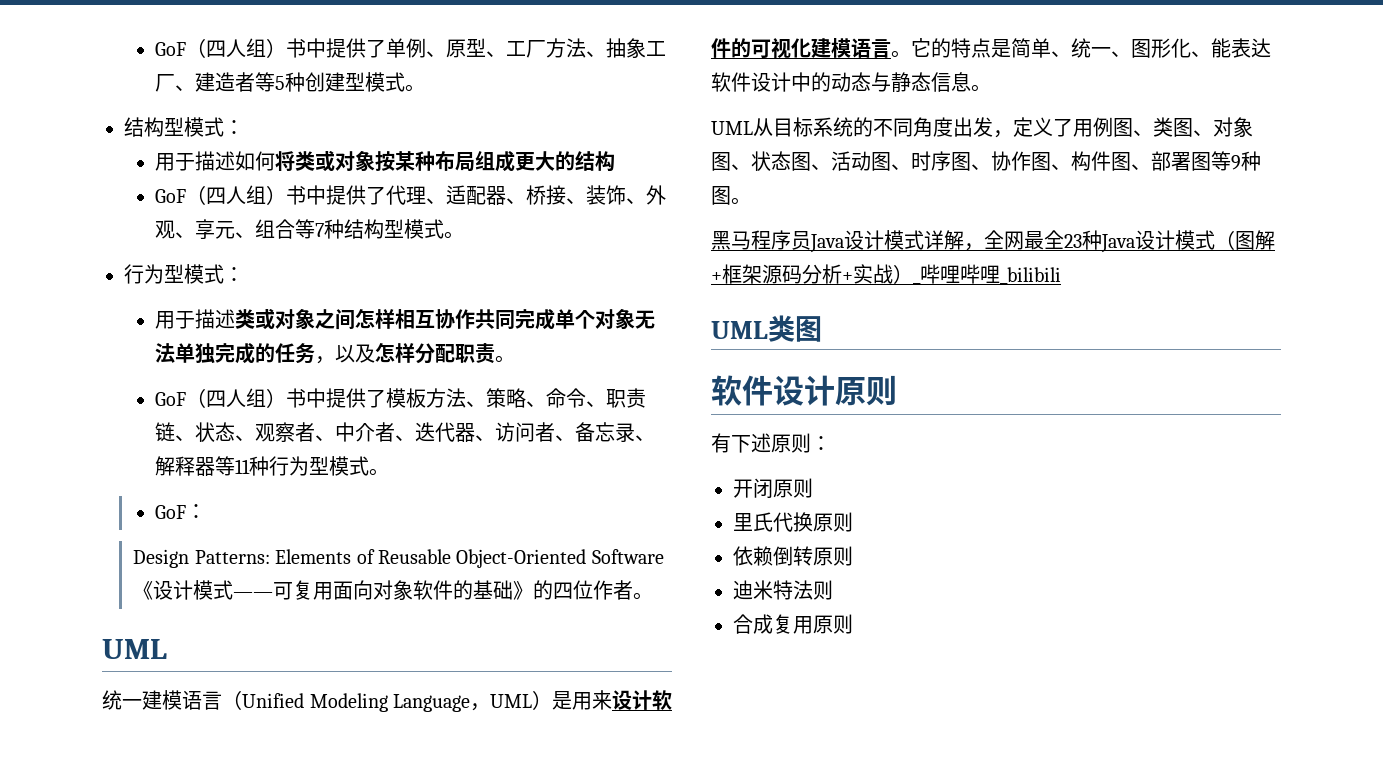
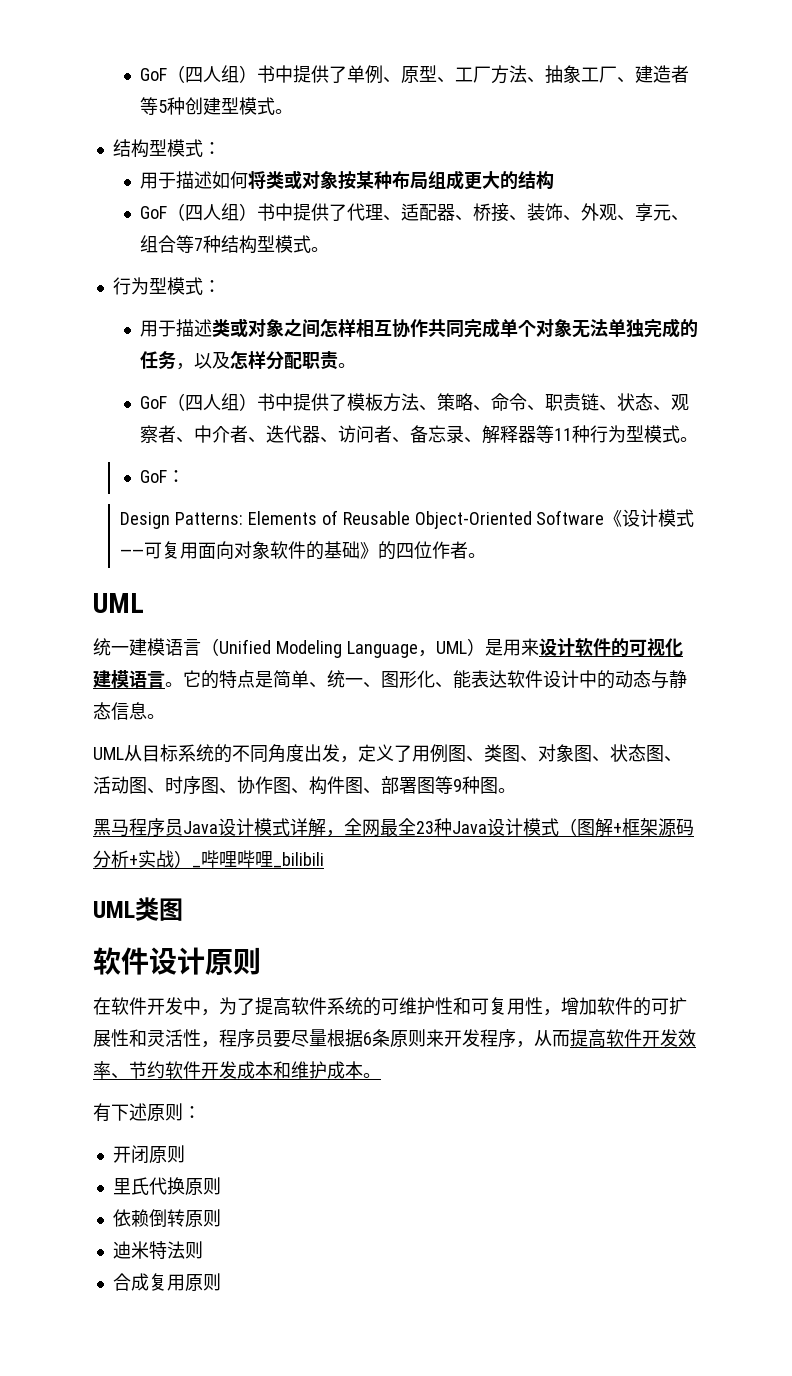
+ 在软件开发中，为了提高软件系统的可维护性和可复用性，增加软件的可扩展性和灵活性，程序员要尽量根据6条原则来开发程序，从而提高软件开发效率、节约软件开发成本和维护成本。

